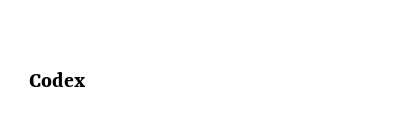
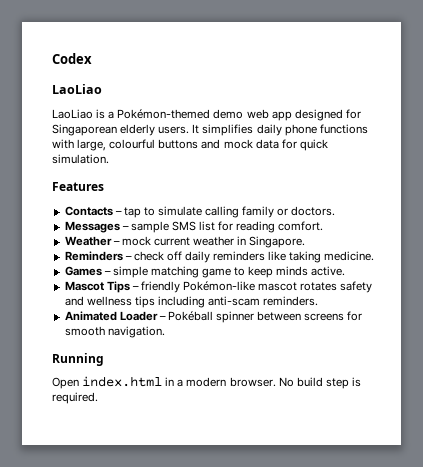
  Codex
+ LaoLiao
+ LaoLiao is a Pokémon-themed demo web app designed for Singaporean elderly users. It simplifies daily phone functions with large, colourful buttons and mock data for quick simulation.
+ Features
+ Contacts – tap to simulate calling family or doctors.
+ Messages – sample SMS list for reading comfort.
+ Weather – mock current weather in Singapore.
+ Reminders – check off daily reminders like taking medicine.
+ Games – simple matching game to keep minds active.
+ Mascot Tips – friendly Pokémon-like mascot rotates safety and wellness tips including anti-scam reminders.
+ Animated Loader – Pokéball spinner between screens for smooth navigation.
+ Running
+ Open index.html in a modern browser. No build step is required.

